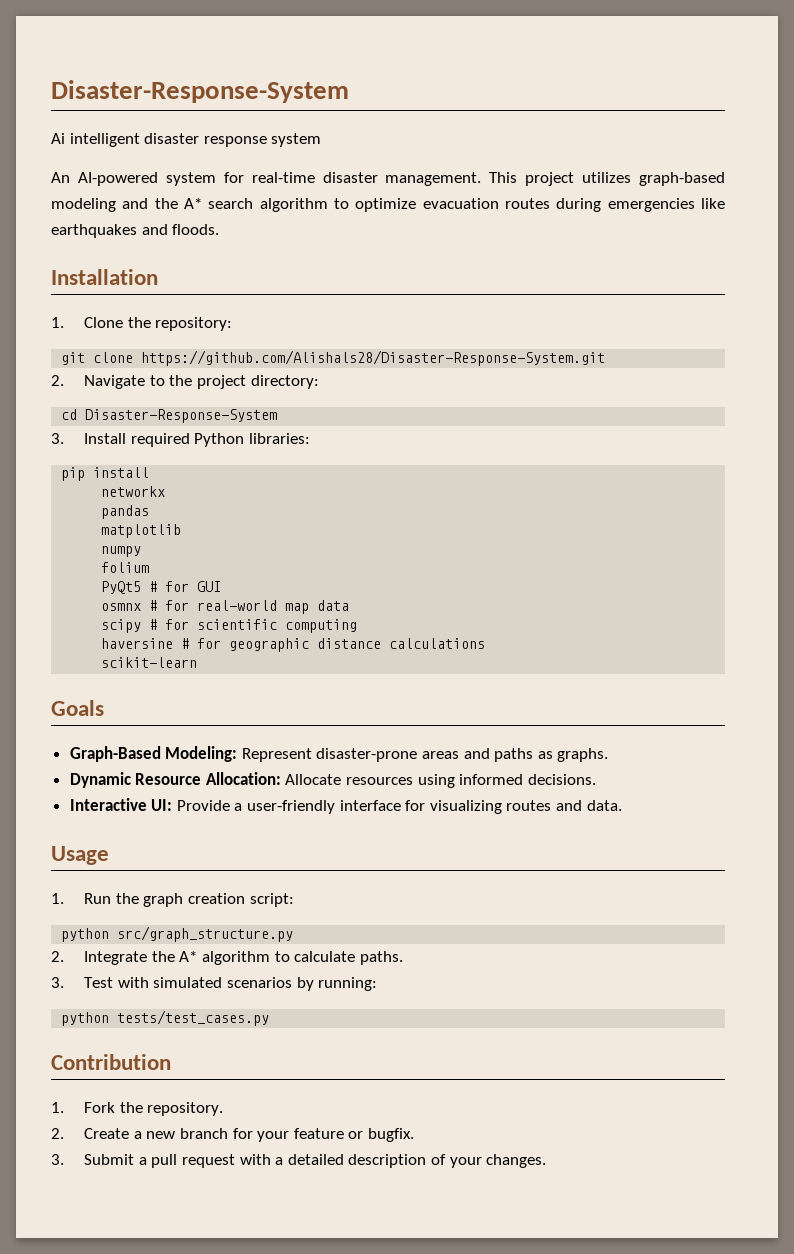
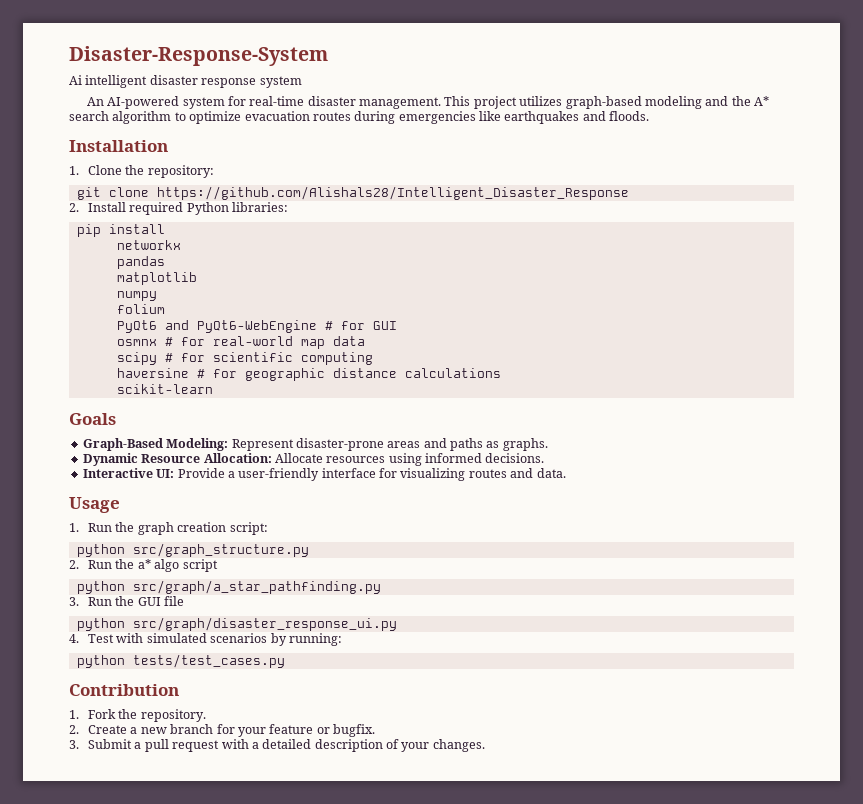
- git clone https://github.com/Alishals28/Disaster-Response-System.git
- 2. Navigate to the project directory:
- cd Disaster-Response-System
- 3. Install required Python libraries:
+ git clone https://github.com/Alishals28/Intelligent_Disaster_Response
+ 2. Install required Python libraries:
- PyQt5 # for GUI
+ PyQt6 and PyQt6-WebEngine # for GUI
- 2. Integrate the A* algorithm to calculate paths.
- 3. Test with simulated scenarios by running:
+ 2. Run the a* algo script
+ python src/graph/a_star_pathfinding.py
+ 3. Run the GUI file
+ python src/graph/disaster_response_ui.py
+ 4. Test with simulated scenarios by running:

